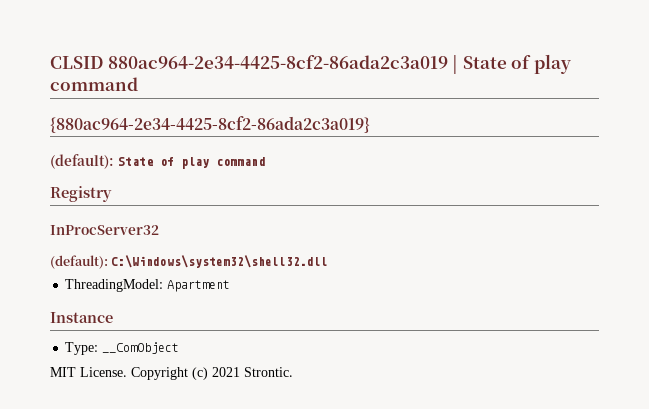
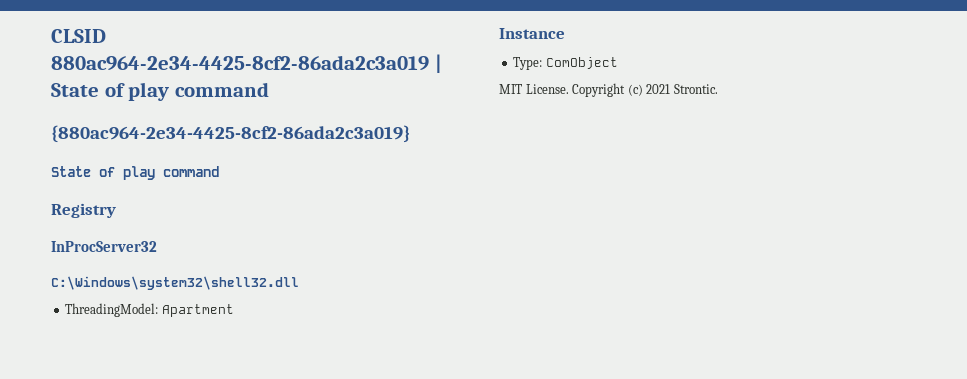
  {880ac964-2e34-4425-8cf2-86ada2c3a019}
- (default): State of play command
+ State of play command
- (default): C:\Windows\system32\shell32.dll
+ C:\Windows\system32\shell32.dll
- Type: __ComObject
+ Type: ComObject

